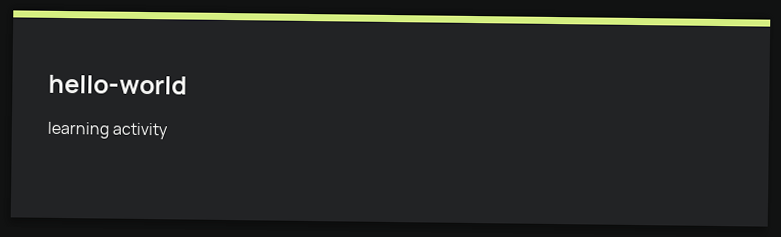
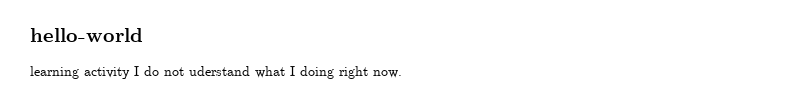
- learning activity
+ learning activity I do not uderstand what I doing right now.

